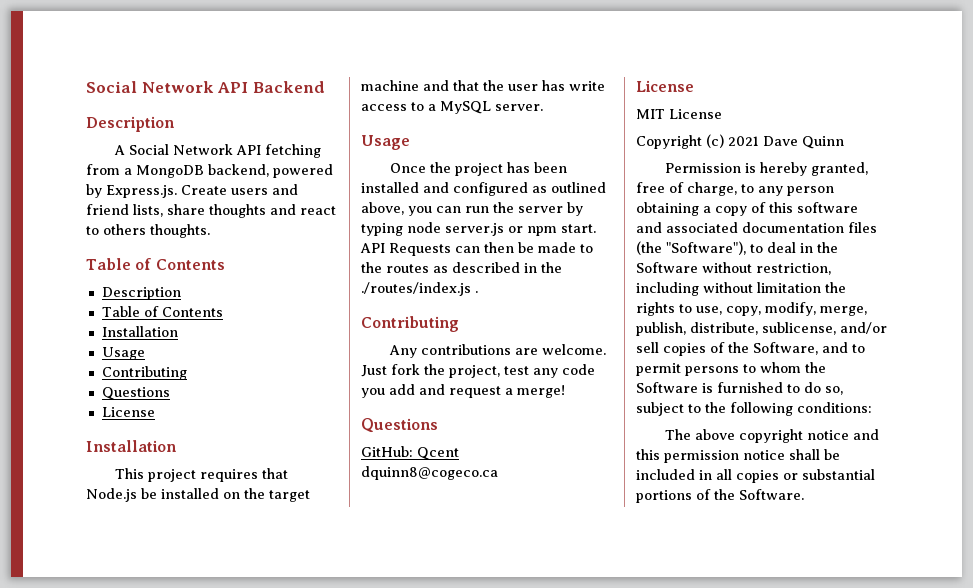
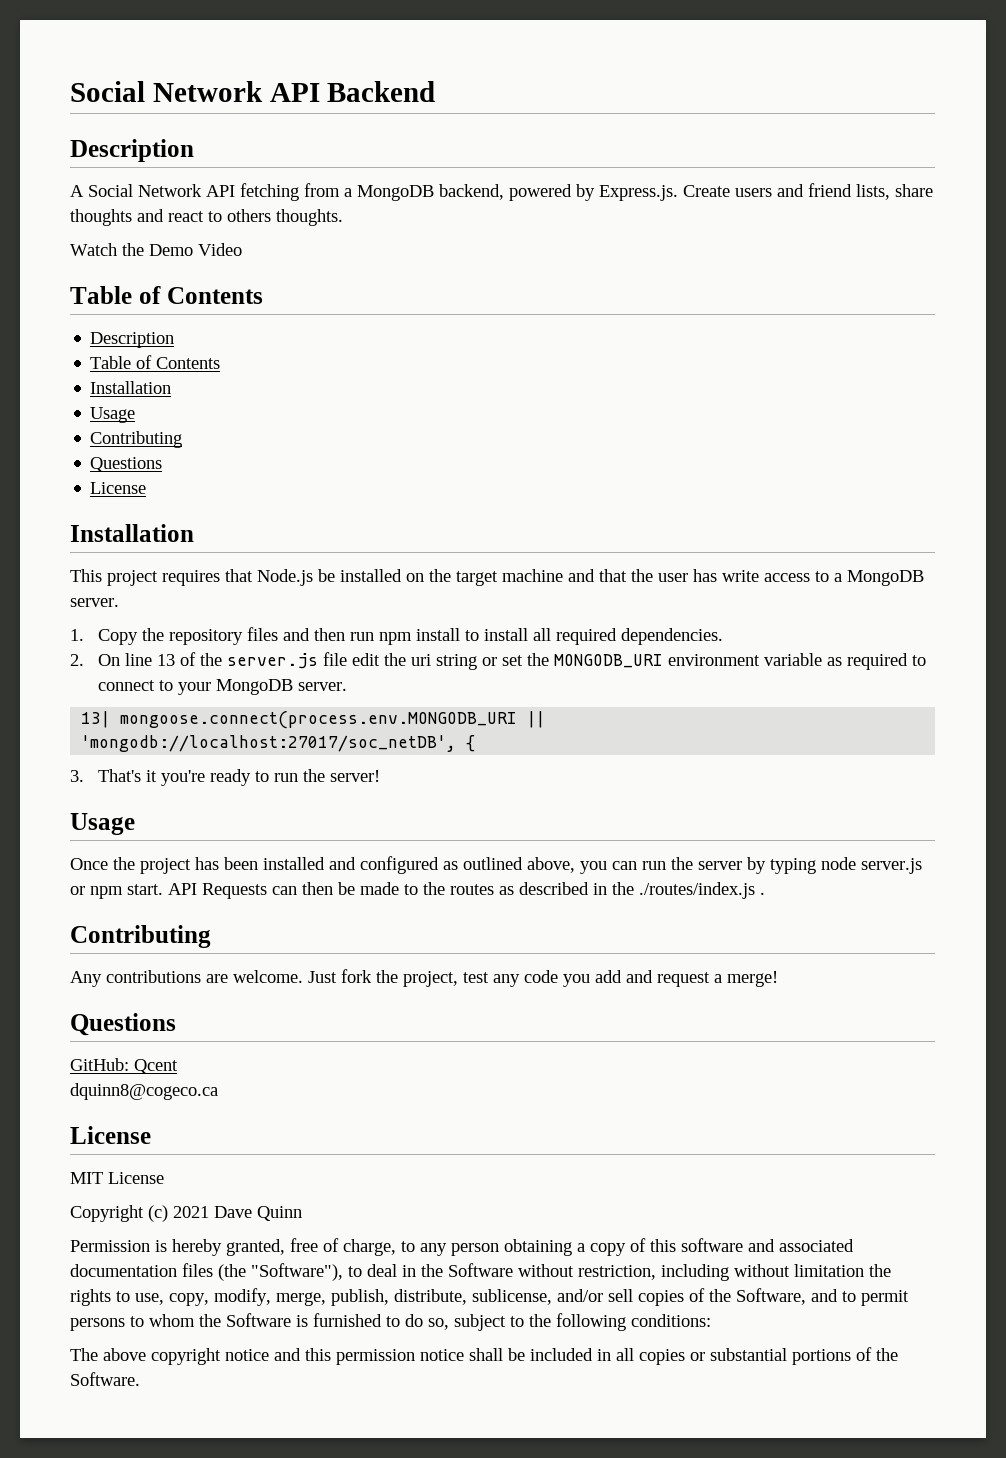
+ Watch the Demo Video
- This project requires that Node.js be installed on the target machine and that the user has write access to a MySQL server.
+ This project requires that Node.js be installed on the target machine and that the user has write access to a MongoDB server.
+ 1. Copy the repository files and then run npm install to install all required dependencies.
+ 2. On line 13 of the server.js file edit the uri string or set the MONGODB_URI environment variable as required to connect to your MongoDB server.
+ 13| mongoose.connect(process.env.MONGODB_URI || 'mongodb://localhost:27017/soc_netDB', {
+ 3. That's it you're ready to run the server!

